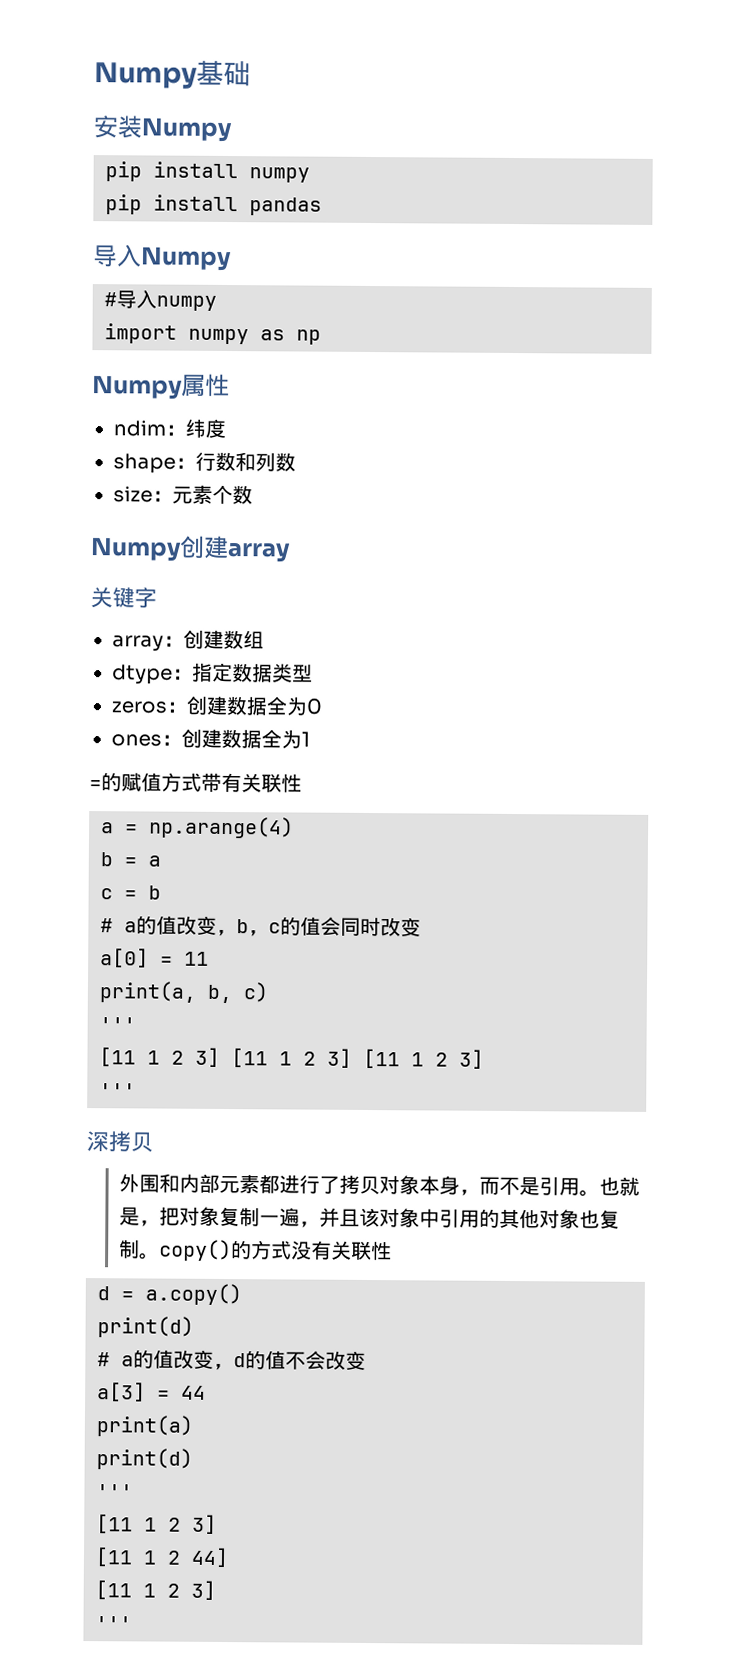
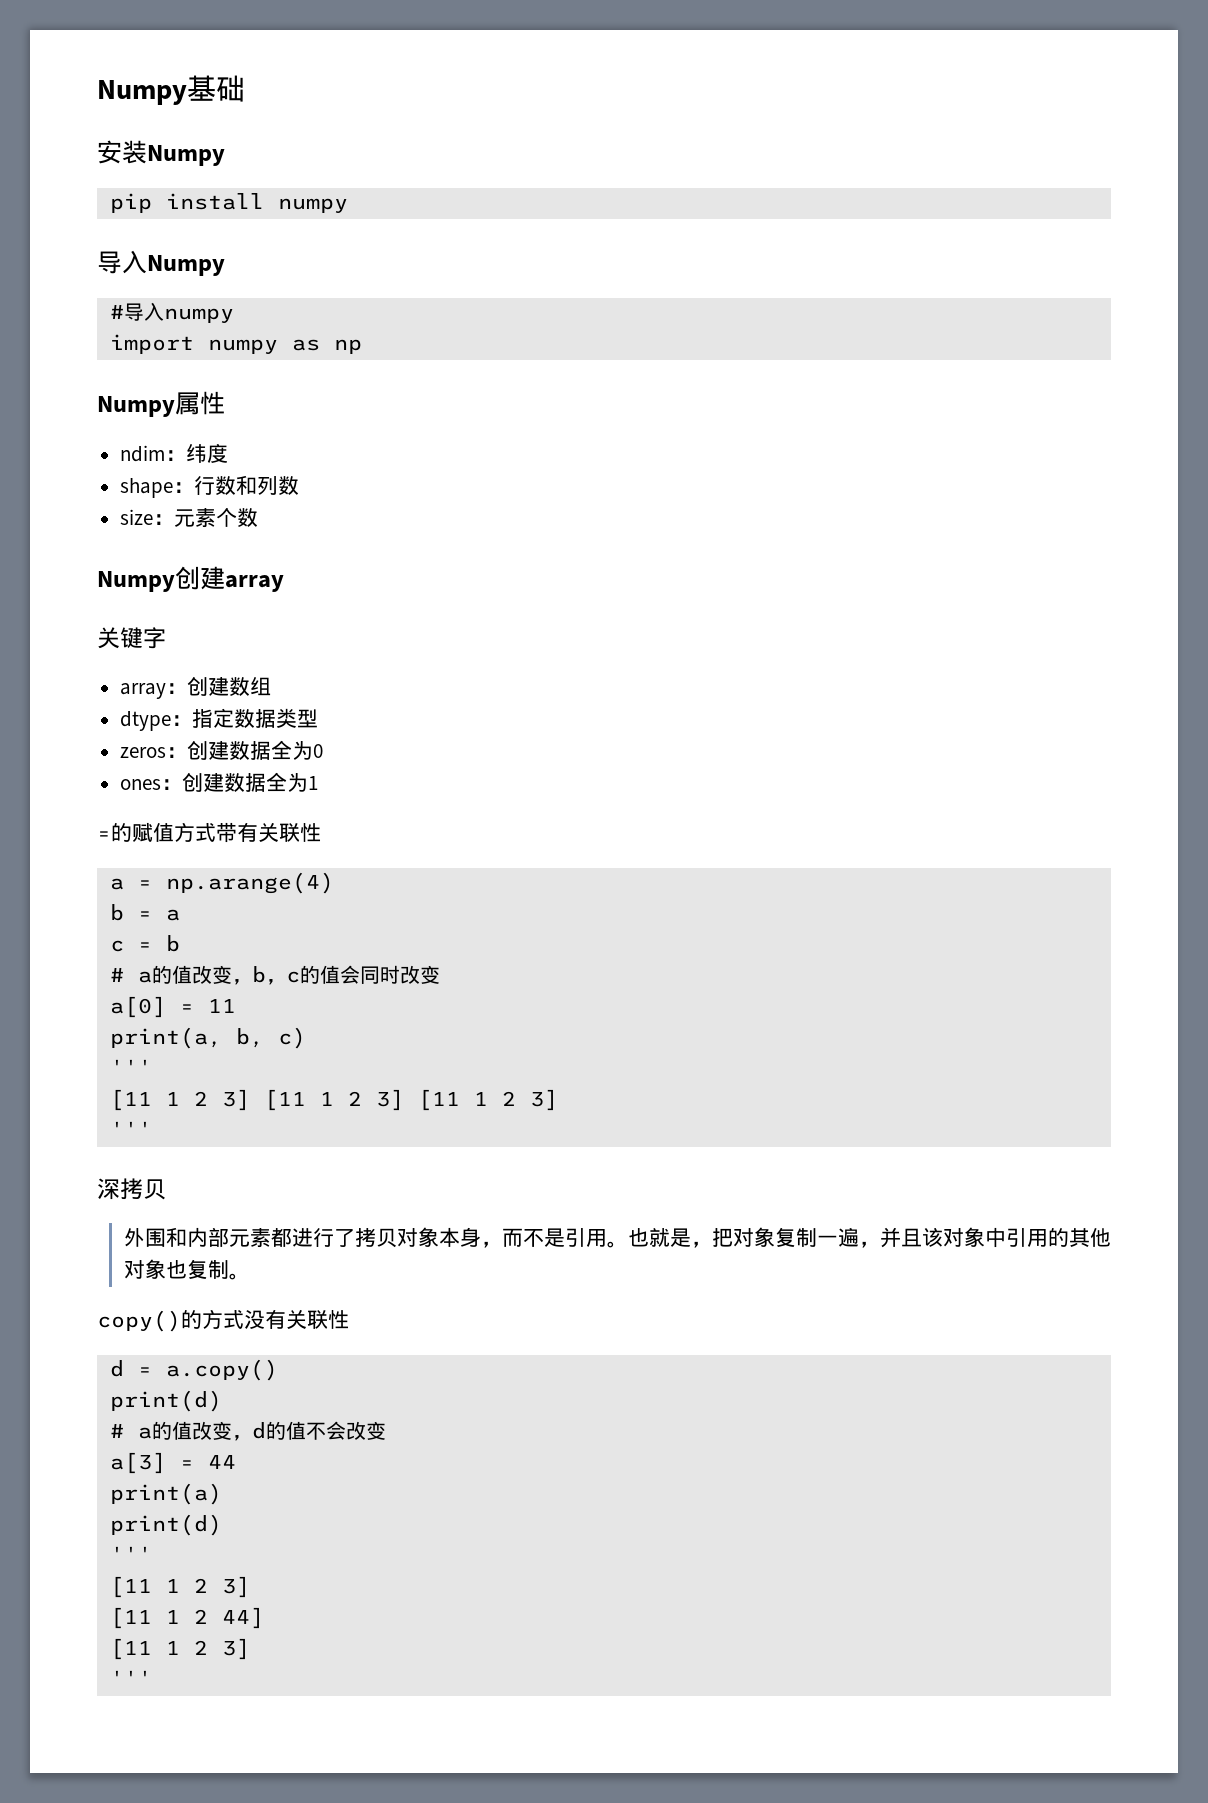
- pip install pandas
- 也就是，把对象复制一遍，并且该对象中引用的其他对象也复制。copy()的方式没有关联性
+ 也就是，把对象复制一遍，并且该对象中引用的其他对象也复制。
+ copy()的方式没有关联性

